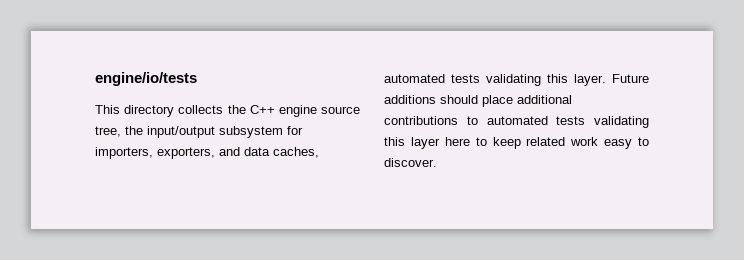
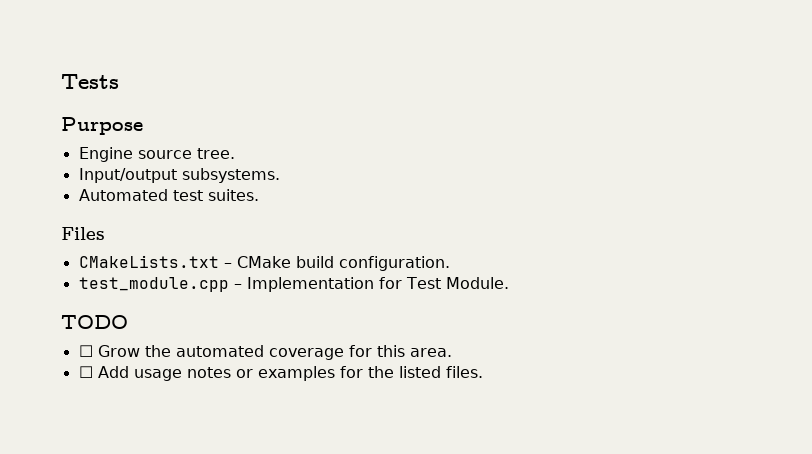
- engine/io/tests
- This directory collects the C++ engine source tree, the input/output subsystem for importers, exporters, and data caches, automated tests validating this layer. Future additions should place additional contributions to automated tests validating this layer here to keep related work easy to discover.
+ Tests
+ Purpose
+ Engine source tree.
+ Input/output subsystems.
+ Automated test suites.
+ Files
+ CMakeLists.txt – CMake build configuration.
+ test_module.cpp – Implementation for Test Module.
+ TODO
+ ☐ Grow the automated coverage for this area.
+ ☐ Add usage notes or examples for the listed files.

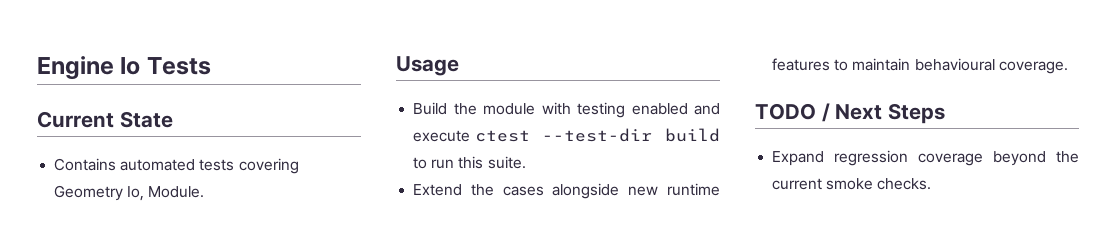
- Tests
+ Engine Io Tests
- Purpose
- Engine source tree.
- Input/output subsystems.
- Automated test suites.
- Files
- CMakeLists.txt – CMake build configuration.
- test_module.cpp – Implementation for Test Module.
- TODO
- ☐ Grow the automated coverage for this area.
- ☐ Add usage notes or examples for the listed files.
+ Current State
+ Contains automated tests covering Geometry Io, Module.
+ Usage
+ Build the module with testing enabled and execute ctest --test-dir build to run this suite.
+ Extend the cases alongside new runtime features to maintain behavioural coverage.
+ TODO / Next Steps
+ Expand regression coverage beyond the current smoke checks.

